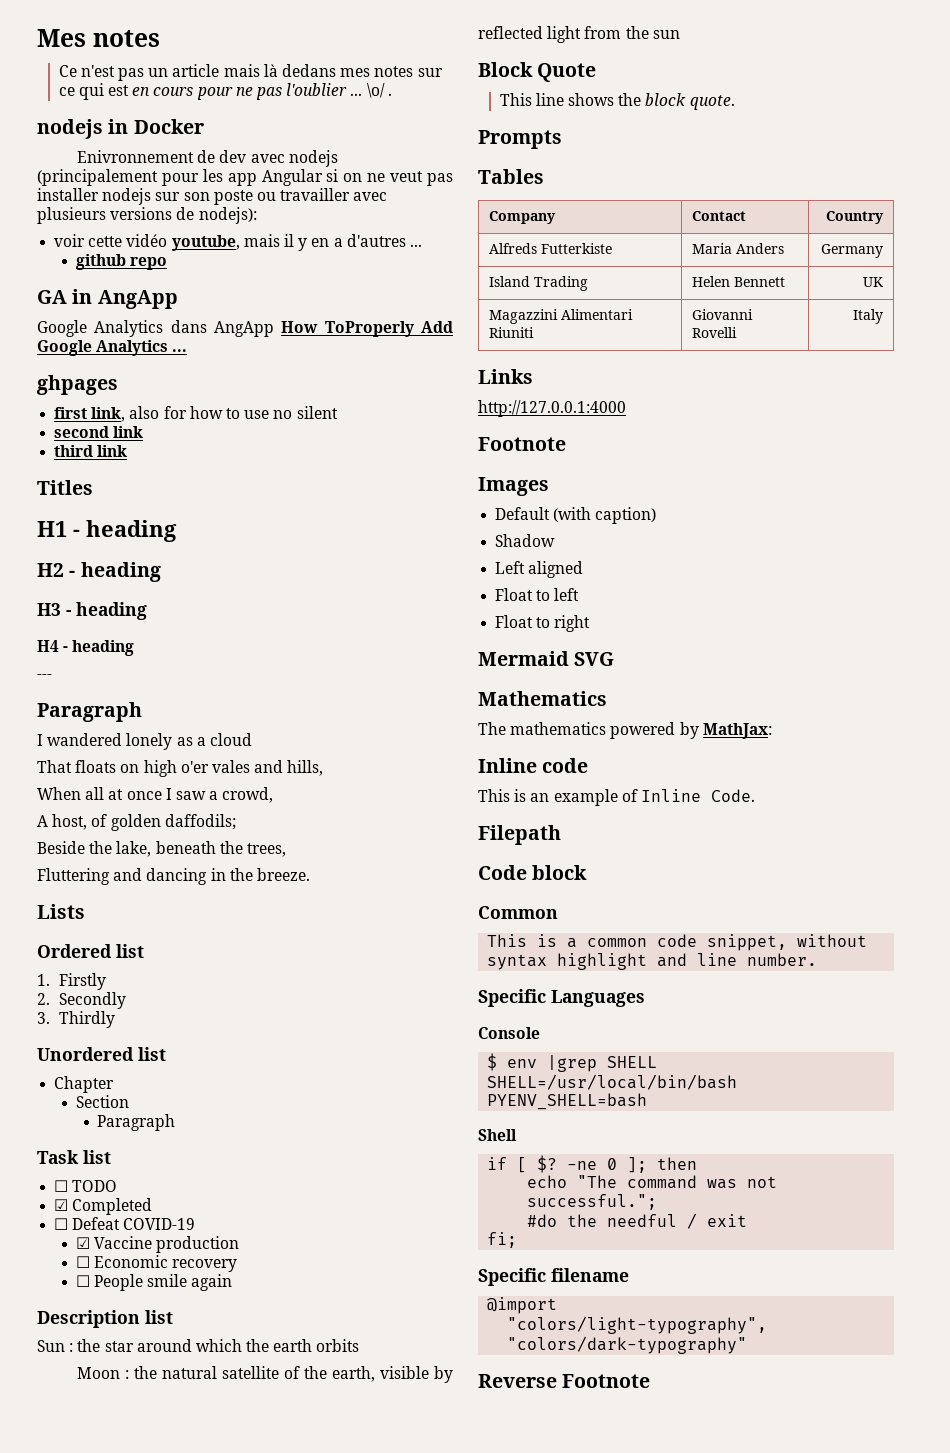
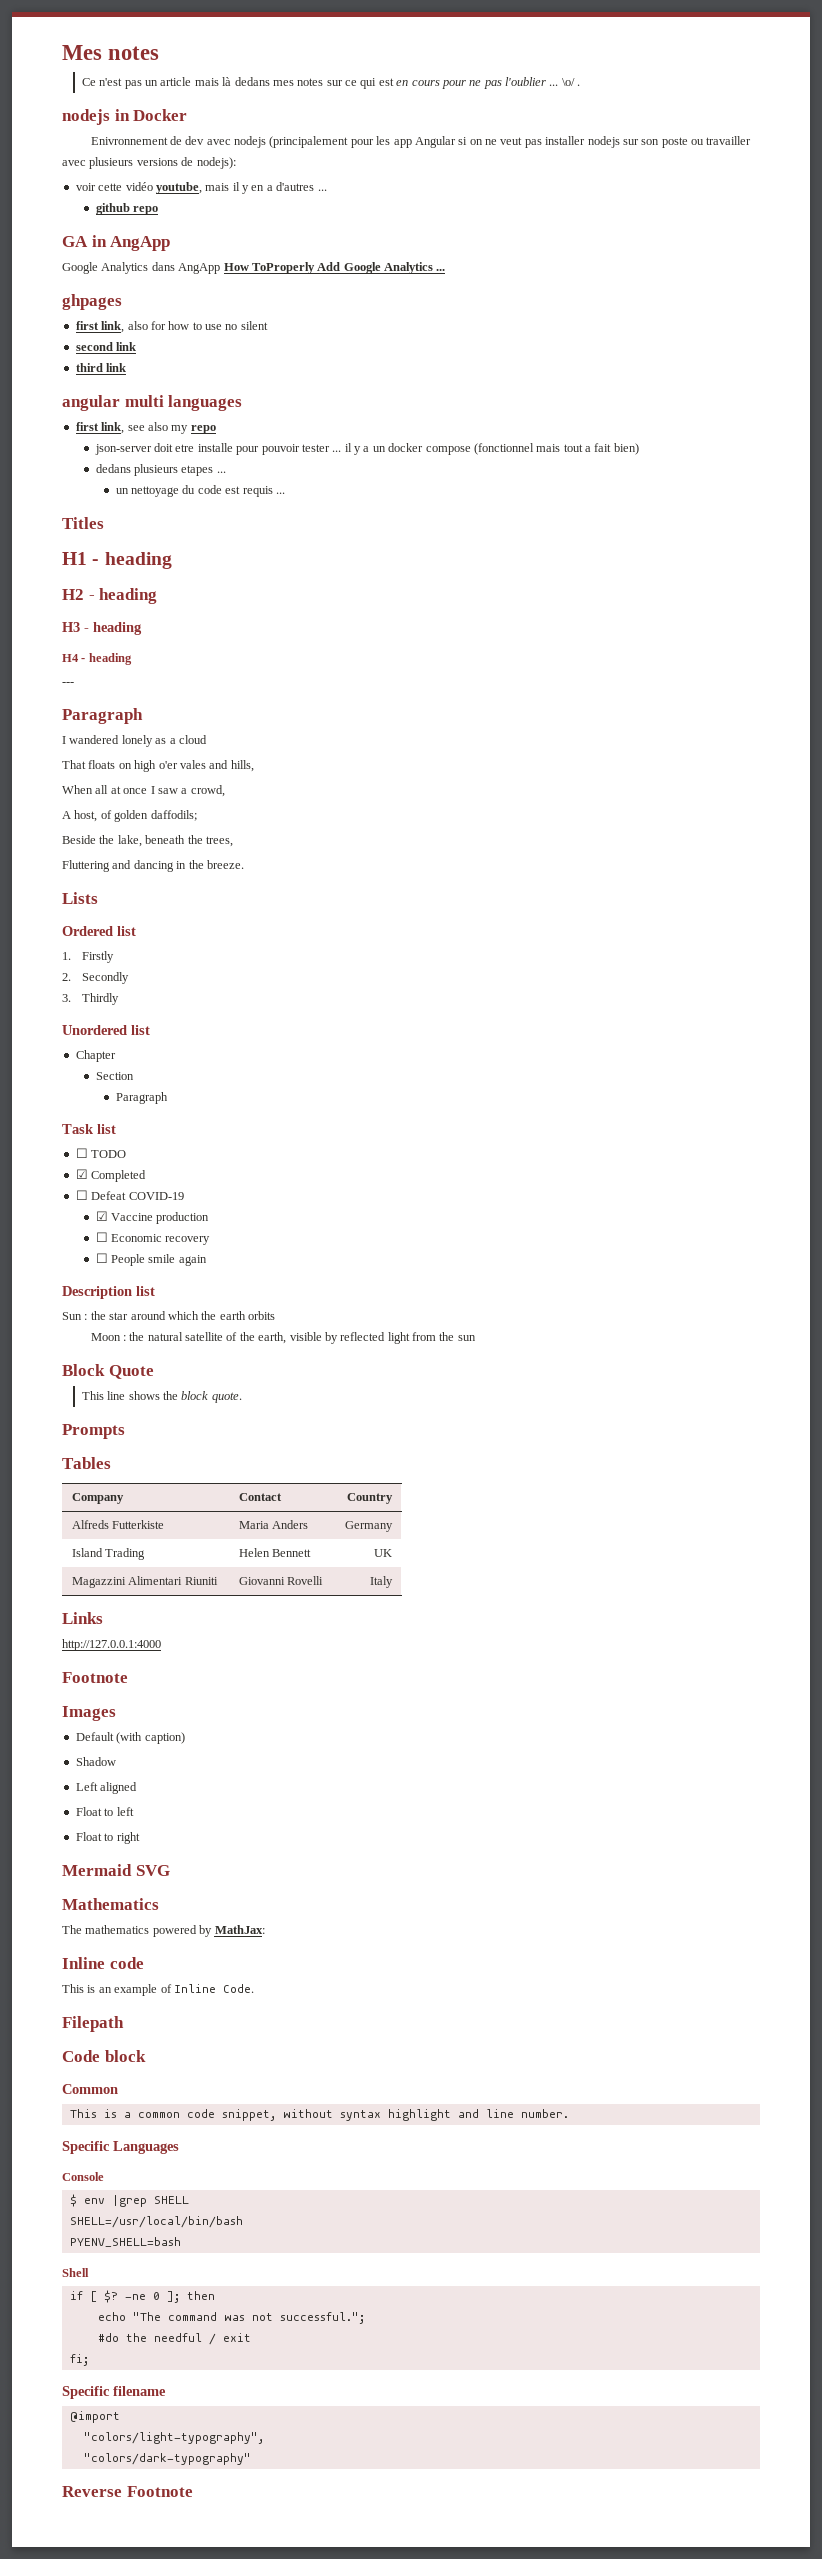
+ angular multi languages
+ first link, see also my repo
+ json-server doit etre installe pour pouvoir tester ... il y a un docker compose (fonctionnel mais tout a fait bien)
+ dedans plusieurs etapes ...
+ un nettoyage du code est requis ...

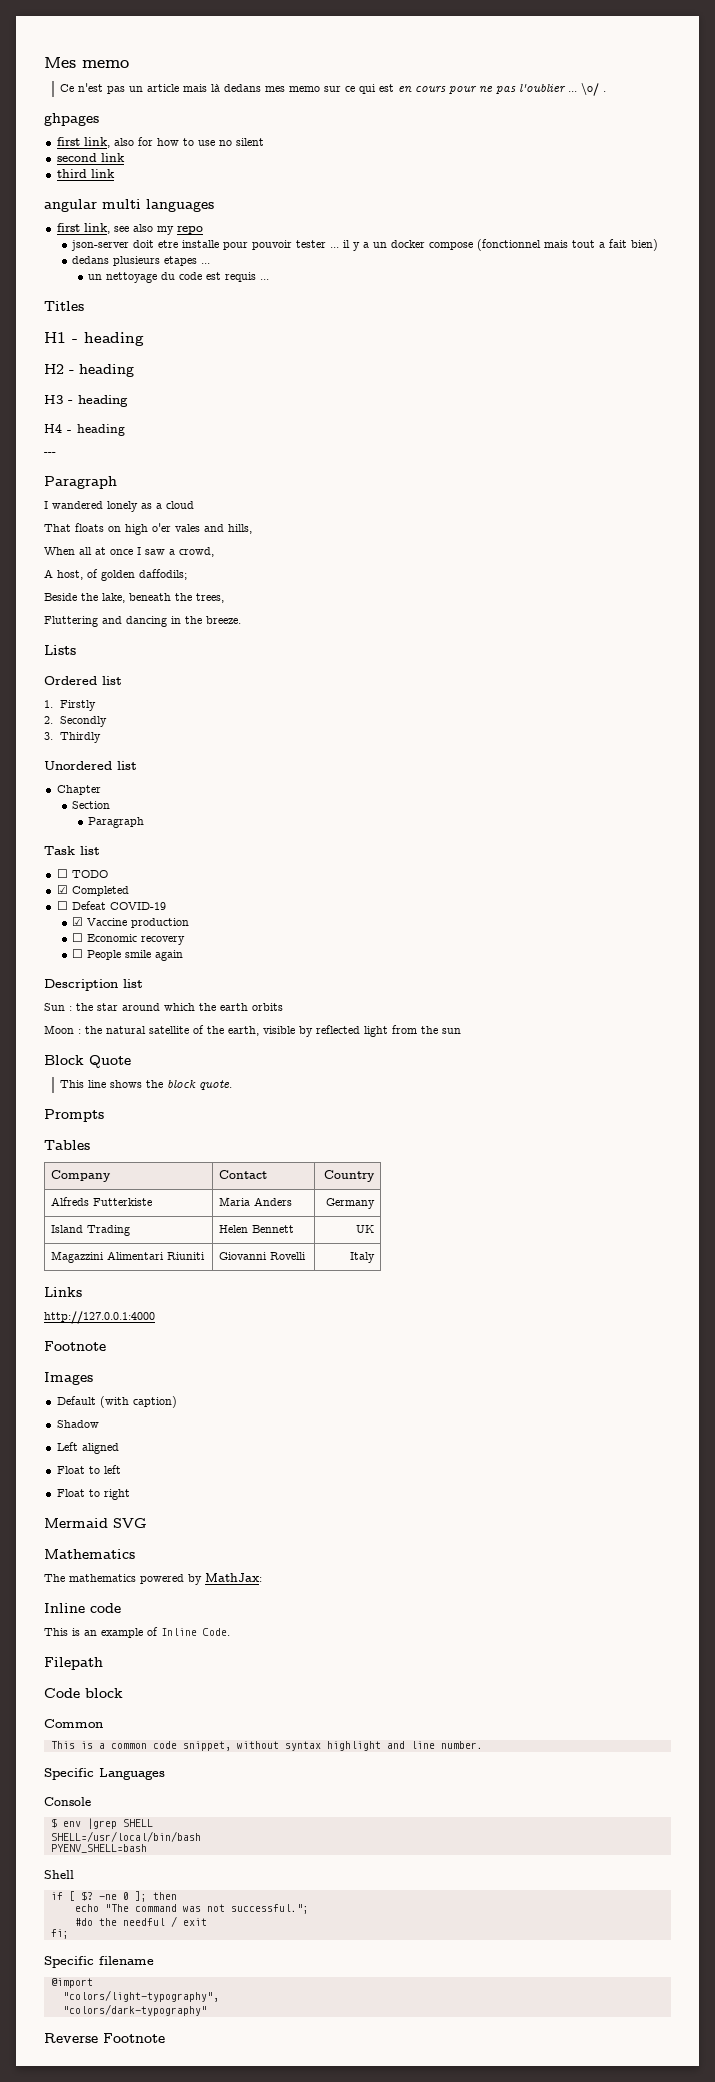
- Mes notes
+ Mes memo
- Ce n'est pas un article mais là dedans mes notes sur ce qui est en cours pour ne pas l'oublier ...
+ Ce n'est pas un article mais là dedans mes memo sur ce qui est en cours pour ne pas l'oublier ...
- nodejs in Docker
- Enivronnement de dev avec nodejs (principalement pour les app Angular si on ne veut pas installer nodejs sur son poste ou travailler avec plusieurs versions de nodejs):
- voir cette vidéo youtube, mais il y en a d'autres ...
- github repo
- GA in AngApp
- Google Analytics dans AngApp How ToProperly Add Google Analytics ...

